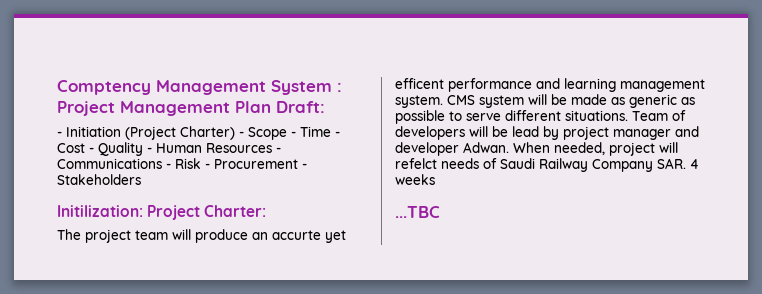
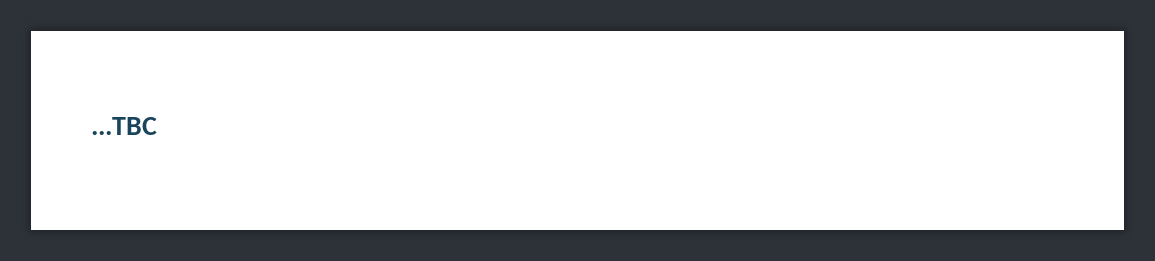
- Comptency Management System : Project Management Plan Draft:
- - Initiation (Project Charter) - Scope - Time - Cost - Quality - Human Resources - Communications - Risk - Procurement - Stakeholders
- Initilization: Project Charter:
- The project team will produce an accurte yet efficent performance and learning management system. CMS system will be made as generic as possible to serve different situations. Team of developers will be lead by project manager and developer Adwan. When needed, project will refelct needs of Saudi Railway Company SAR. 4 weeks

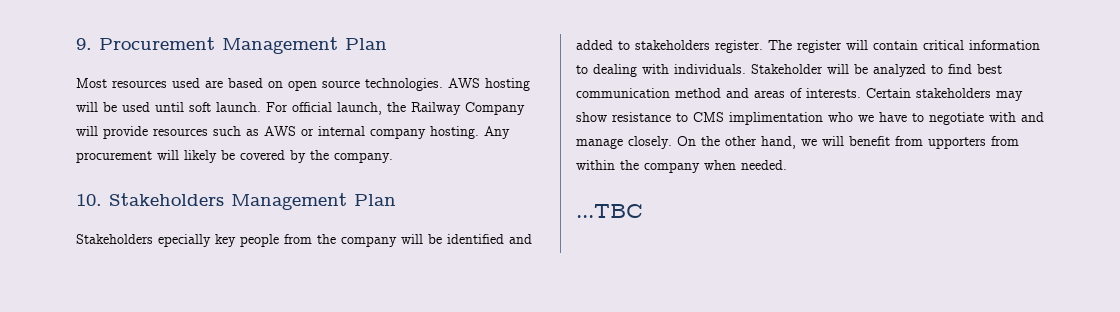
+ 9. Procurement Management Plan
+ Most resources used are based on open source technologies. AWS hosting will be used until soft launch. For official launch, the Railway Company will provide resources such as AWS or internal company hosting. Any procurement will likely be covered by the company.
+ 10. Stakeholders Management Plan
+ Stakeholders epecially key people from the company will be identified and added to stakeholders register. The register will contain critical information to dealing with individuals. Stakeholder will be analyzed to find best communication method and areas of interests. Certain stakeholders may show resistance to CMS implimentation who we have to negotiate with and manage closely. On the other hand, we will benefit from upporters from within the company when needed.

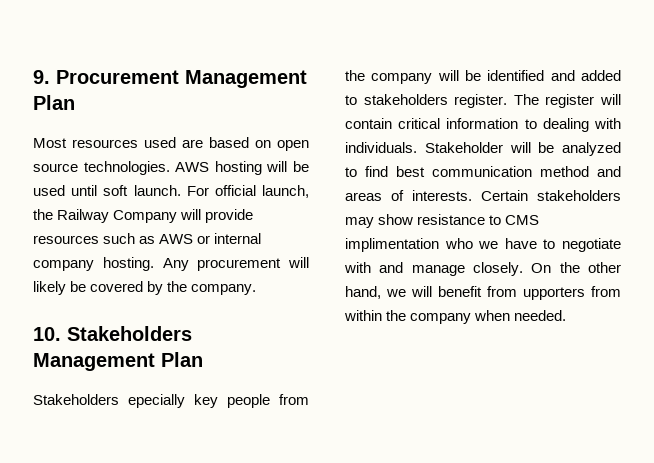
- ...TBC

